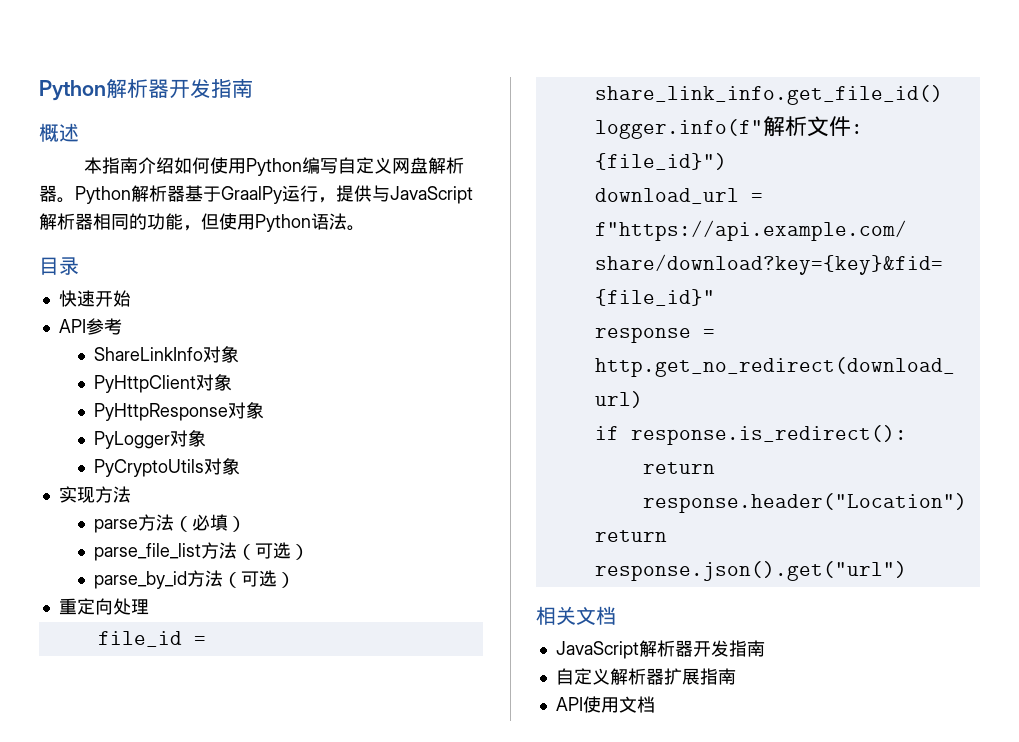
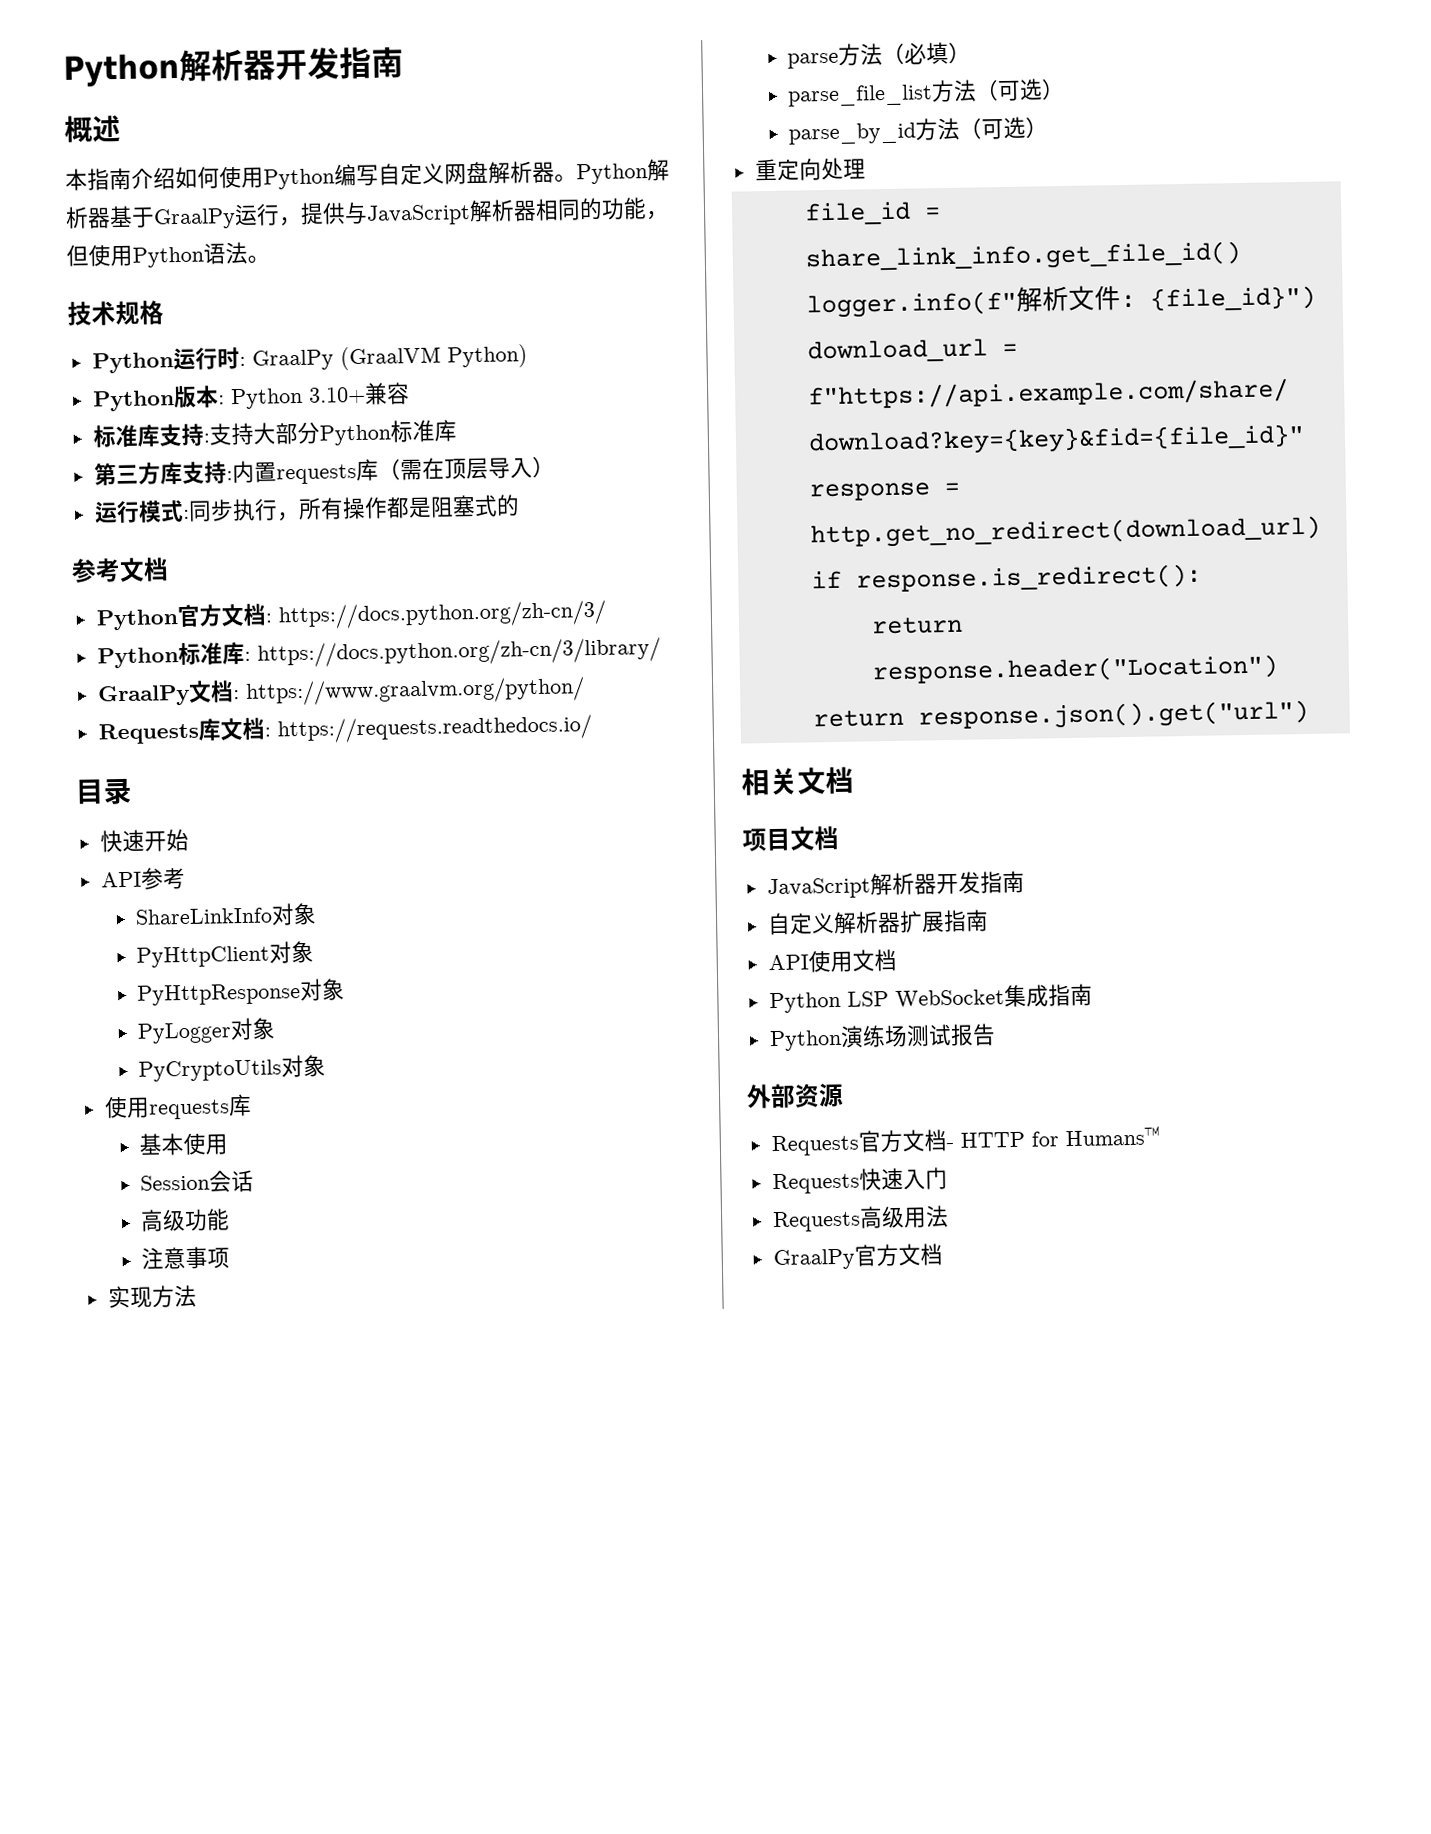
+ 技术规格
+ Python运行时: GraalPy (GraalVM Python)
+ Python版本: Python 3.10+兼容
+ 标准库支持:支持大部分Python标准库
+ 第三方库支持:内置requests库（需在顶层导入）
+ 运行模式:同步执行，所有操作都是阻塞式的
+ 参考文档
+ Python官方文档: https://docs.python.org/zh-cn/3/
+ Python标准库: https://docs.python.org/zh-cn/3/library/
+ GraalPy文档: https://www.graalvm.org/python/
+ Requests库文档: https://requests.readthedocs.io/
+ 使用requests库
+ 基本使用
+ Session会话
+ 高级功能
+ 注意事项
+ 项目文档
+ Python LSP WebSocket集成指南
+ Python演练场测试报告
+ 外部资源
+ Requests官方文档- HTTP for Humans™
+ Requests快速入门
+ Requests高级用法
+ GraalPy官方文档

